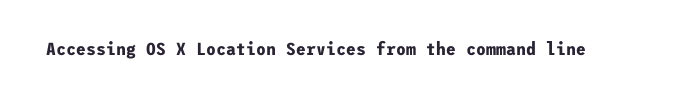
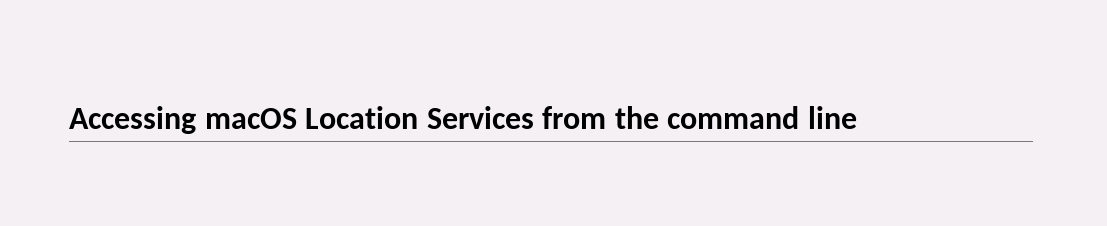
- Accessing OS X Location Services from the command line
+ Accessing macOS Location Services from the command line

